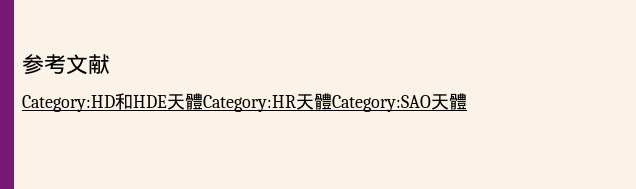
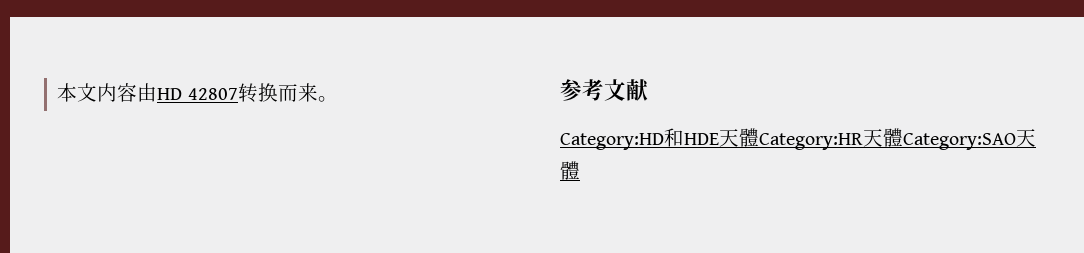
+ 本文内容由HD 42807转换而来。

